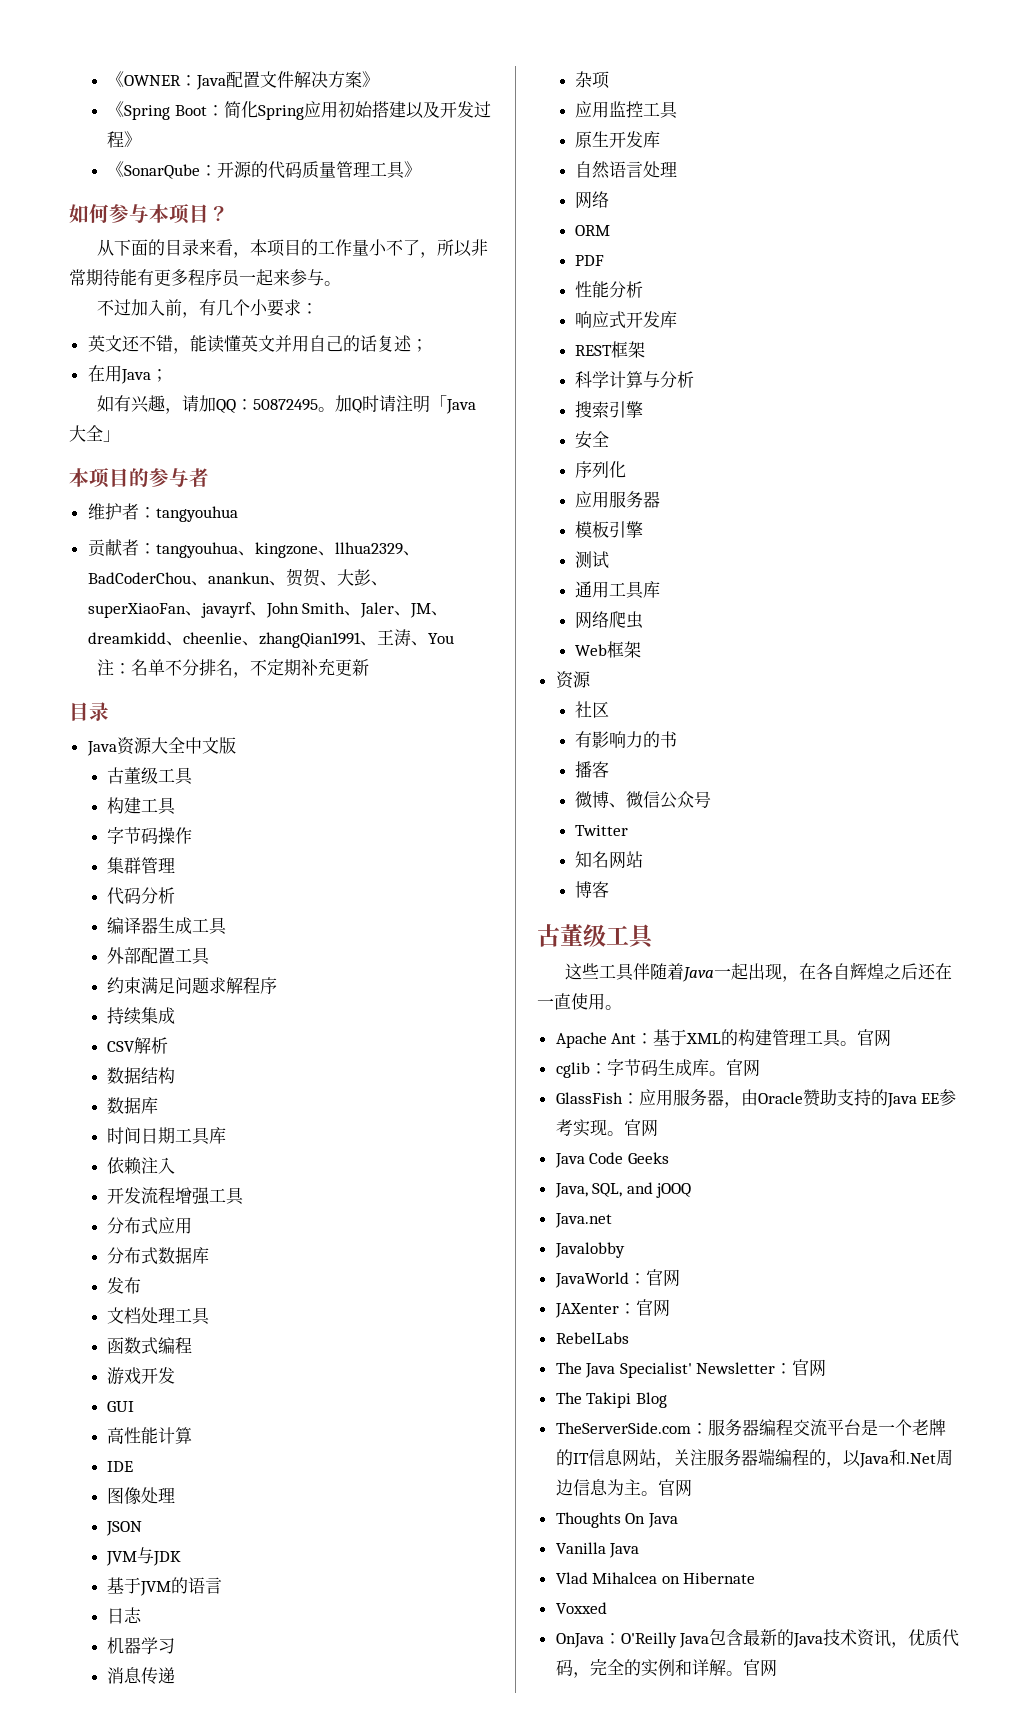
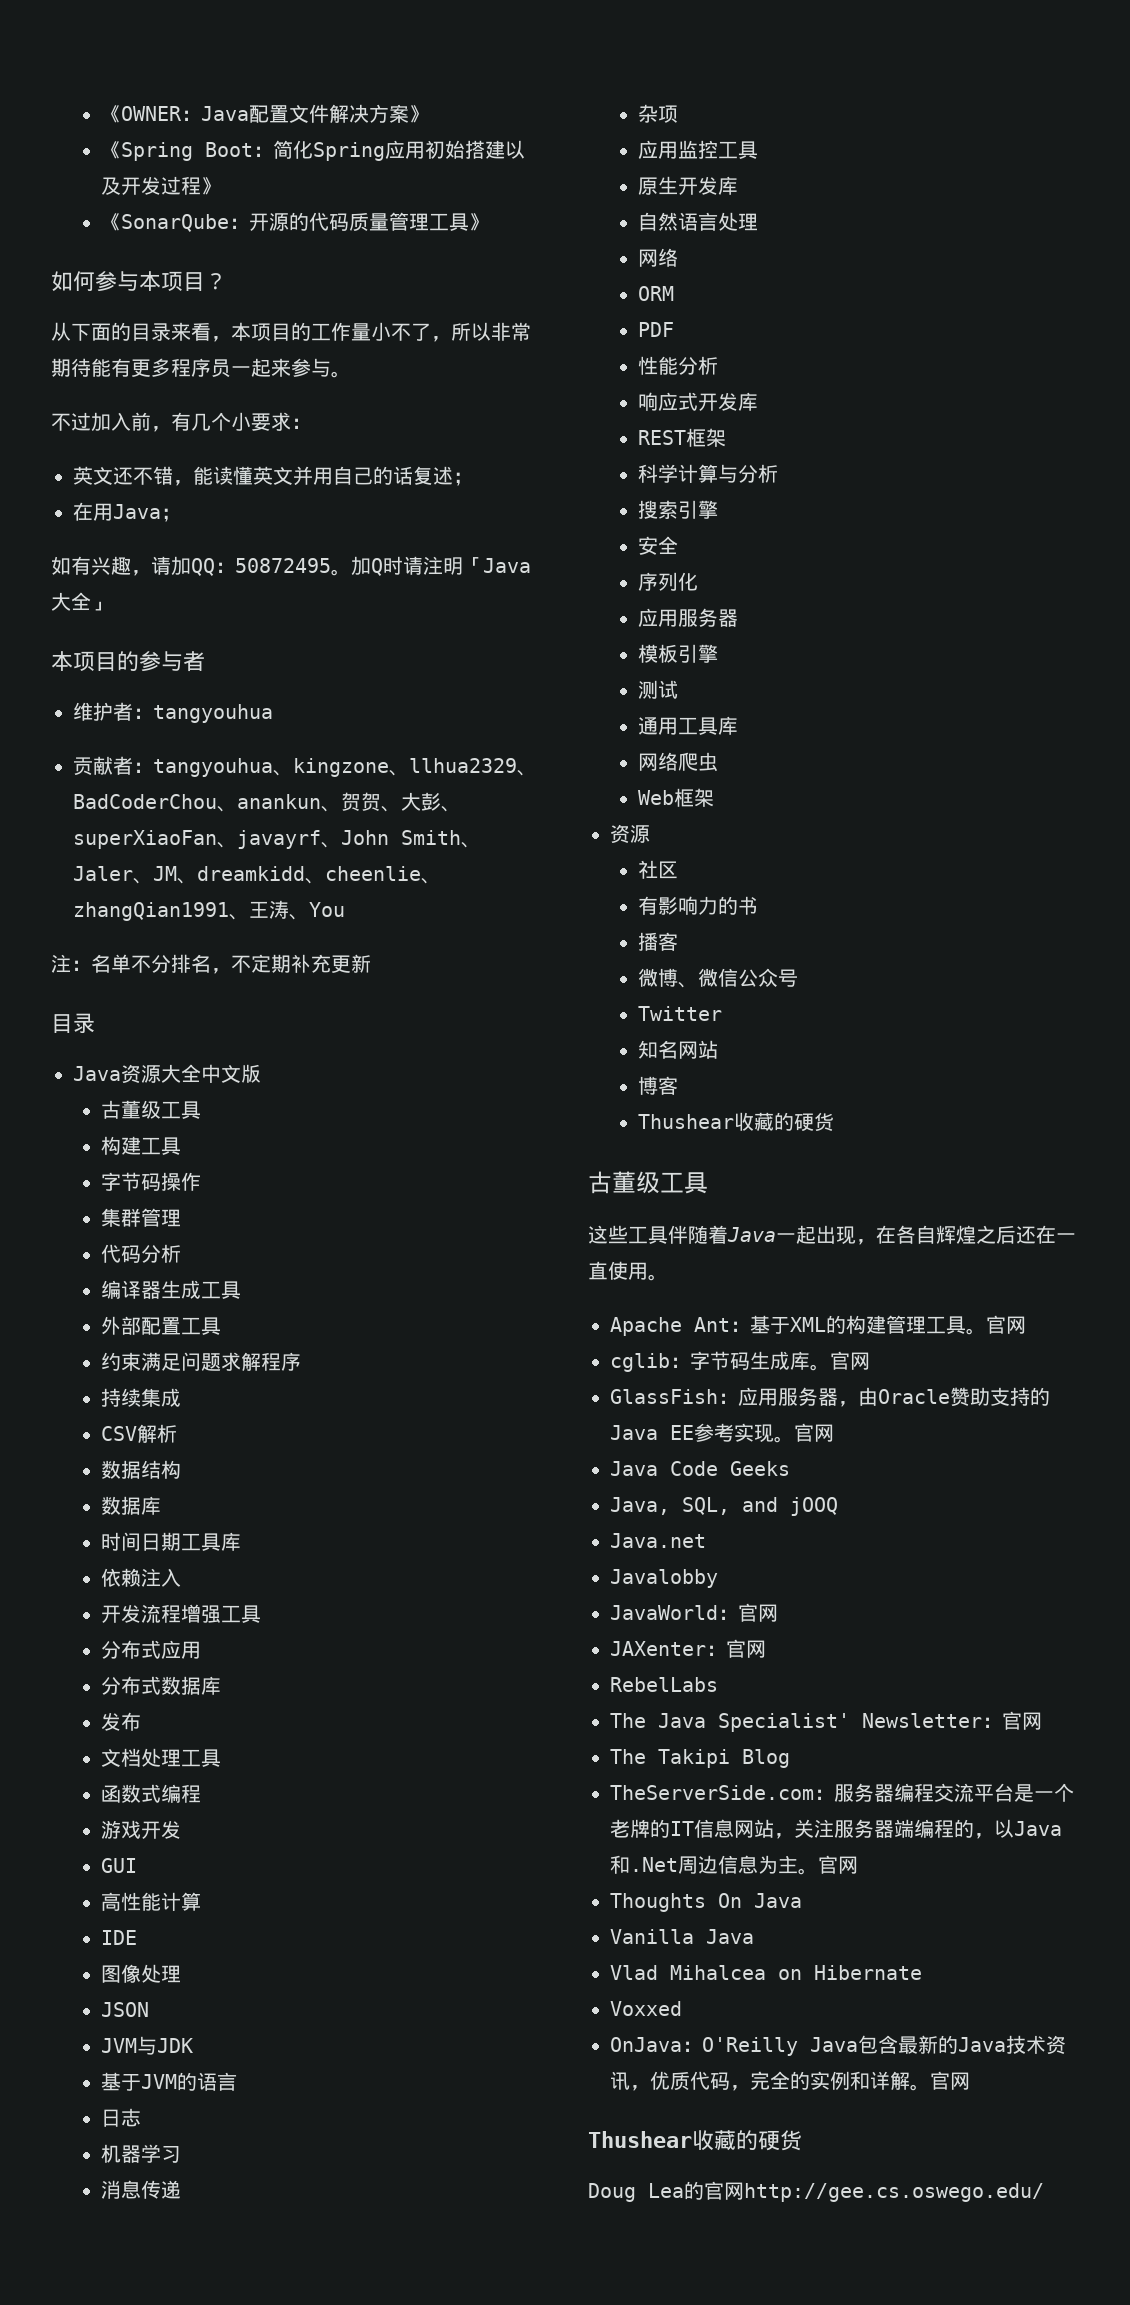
  博客
+ Thushear收藏的硬货
  OnJava：O'Reilly Java包含最新的Java技术资讯，优质代码，完全的实例和详解。官网
+ Thushear收藏的硬货
+ Doug Lea的官网http://gee.cs.oswego.edu/

